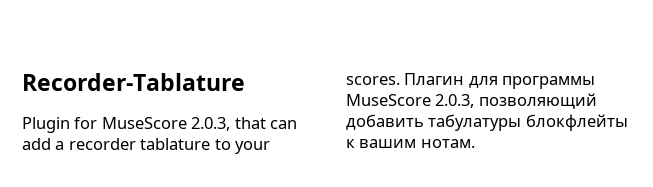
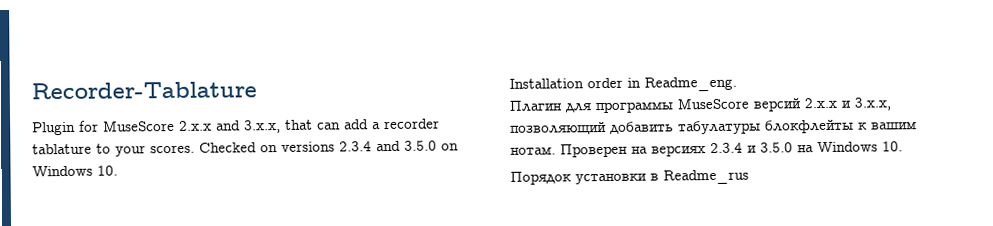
- Plugin for MuseScore 2.0.3, that can add a recorder tablature to your scores.
+ Plugin for MuseScore 2.x.x and 3.x.x, that can add a recorder tablature to your scores.
- Плагин для программы MuseScore 2.0.3, позволяющий добавить табулатуры блокфлейты к вашим нотам.
+ Checked on versions 2.3.4 and 3.5.0 on Windows 10.
+ Installation order in Readme_eng.
+ Плагин для программы MuseScore версий 2.x.x и 3.x.x, позволяющий добавить табулатуры блокфлейты к вашим нотам.
+ Проверен на версиях 2.3.4 и 3.5.0 на Windows 10.
+ Порядок установки в Readme_rus

